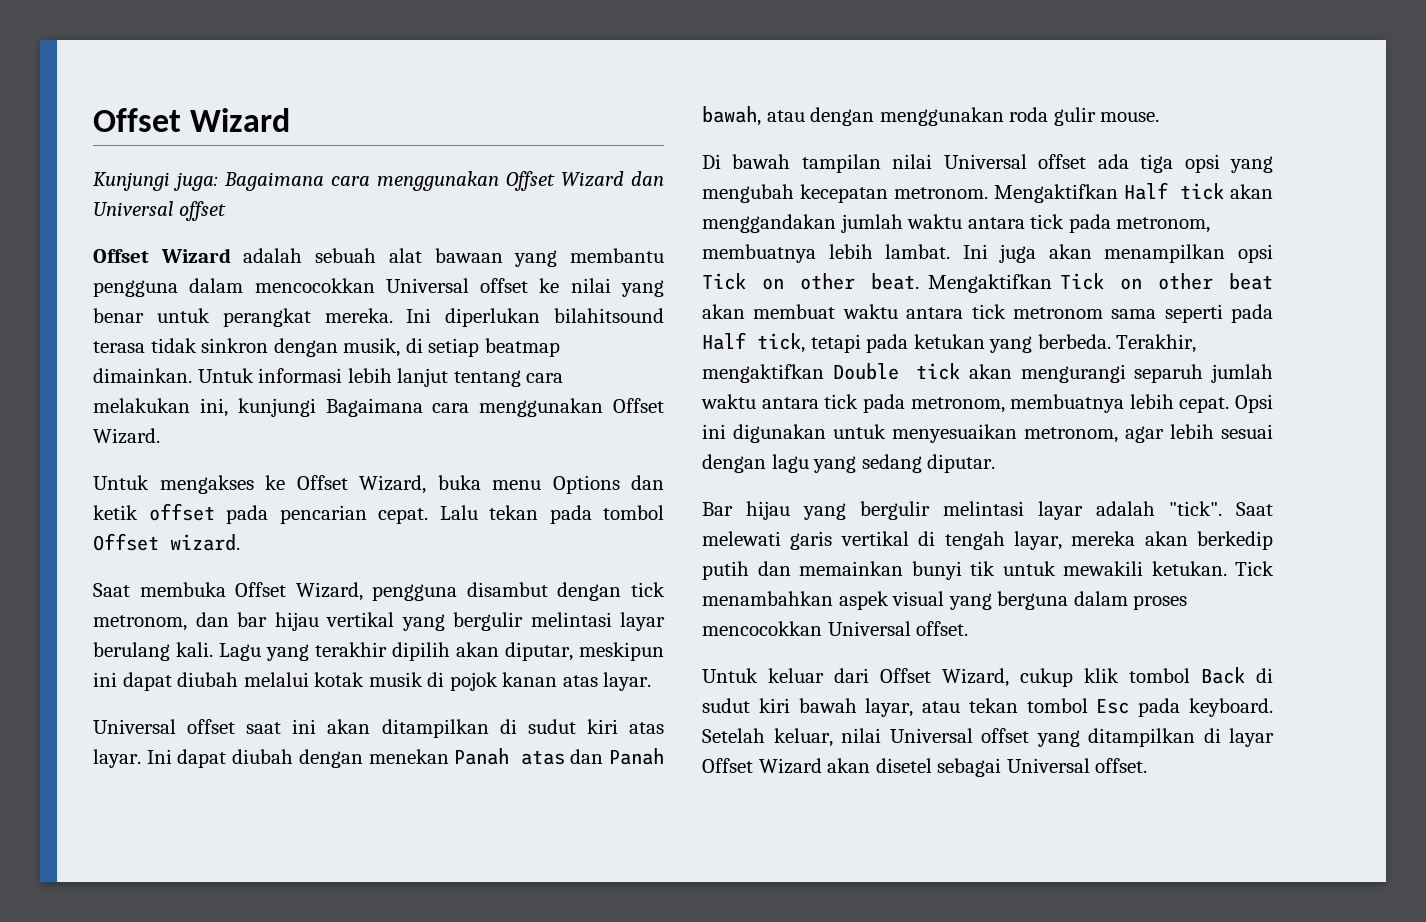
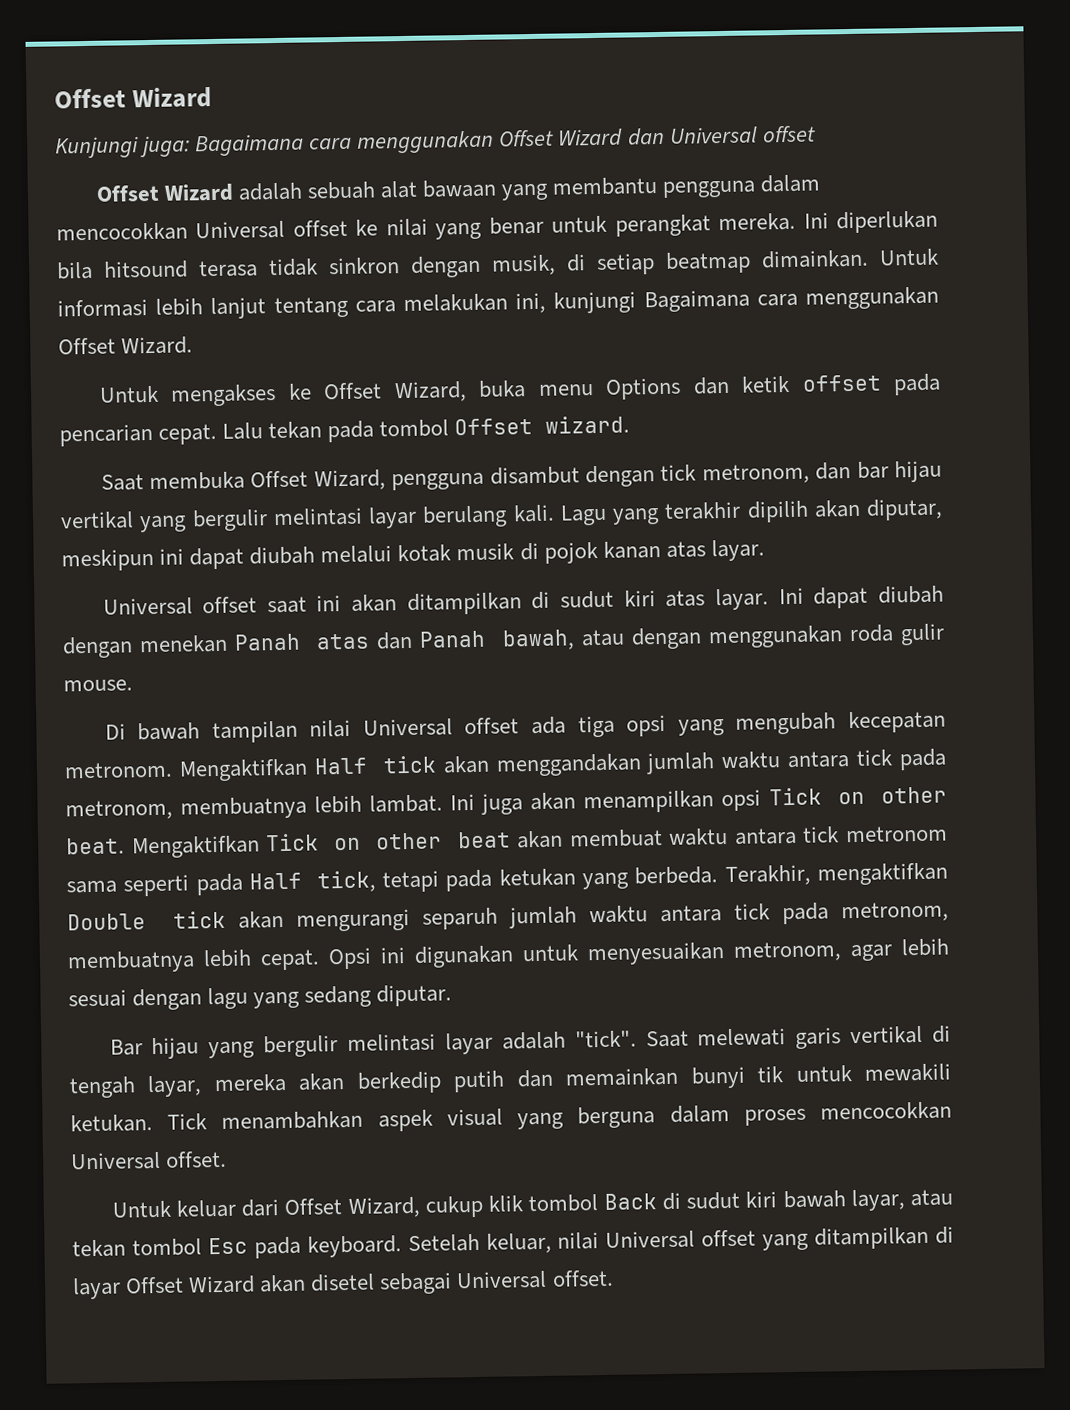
- Ini diperlukan bilahitsound terasa tidak sinkron dengan musik, di setiap beatmap dimainkan.
+ Ini diperlukan bila hitsound terasa tidak sinkron dengan musik, di setiap beatmap dimainkan.

